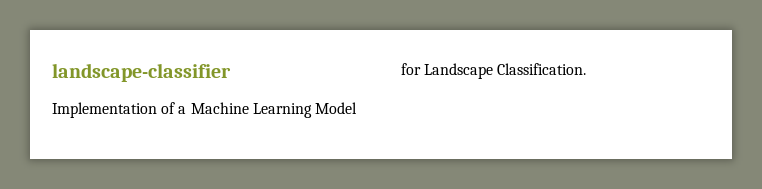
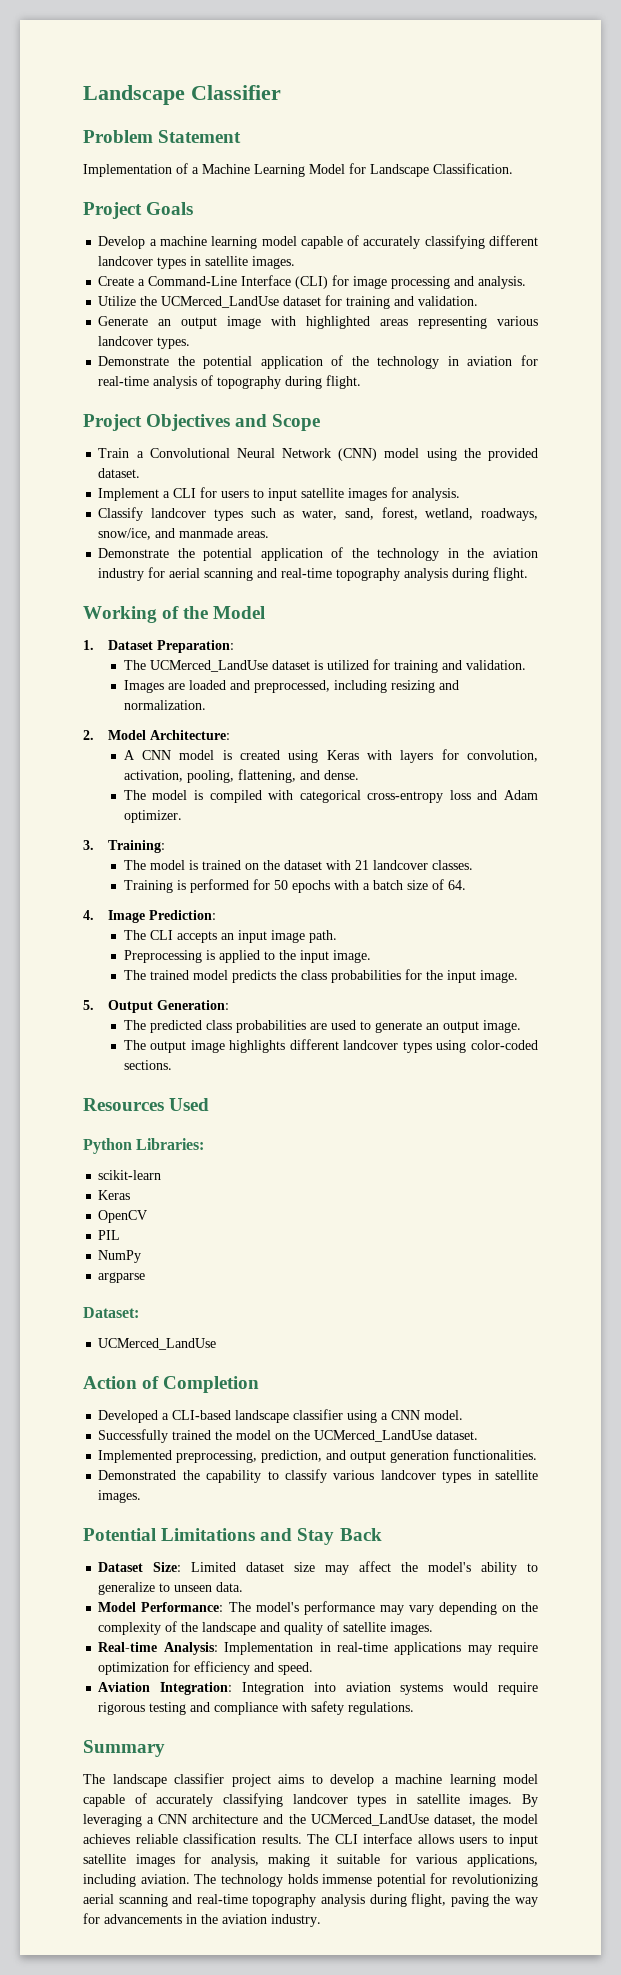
- landscape-classifier
+ Landscape Classifier
+ Problem Statement
+ Project Goals
+ Develop a machine learning model capable of accurately classifying different landcover types in satellite images.
+ Create a Command-Line Interface (CLI) for image processing and analysis.
+ Utilize the UCMerced_LandUse dataset for training and validation.
+ Generate an output image with highlighted areas representing various landcover types.
+ Demonstrate the potential application of the technology in aviation for real-time analysis of topography during flight.
+ Project Objectives and Scope
+ Train a Convolutional Neural Network (CNN) model using the provided dataset.
+ Implement a CLI for users to input satellite images for analysis.
+ Classify landcover types such as water, sand, forest, wetland, roadways, snow/ice, and manmade areas.
+ Demonstrate the potential application of the technology in the aviation industry for aerial scanning and real-time topography analysis during flight.
+ Working of the Model
+ 1. Dataset Preparation:
+ The UCMerced_LandUse dataset is utilized for training and validation.
+ Images are loaded and preprocessed, including resizing and normalization.
+ 2. Model Architecture:
+ A CNN model is created using Keras with layers for convolution, activation, pooling, flattening, and dense.
+ The model is compiled with categorical cross-entropy loss and Adam optimizer.
+ 3. Training:
+ The model is trained on the dataset with 21 landcover classes.
+ Training is performed for 50 epochs with a batch size of 64.
+ 4. Image Prediction:
+ The CLI accepts an input image path.
+ Preprocessing is applied to the input image.
+ The trained model predicts the class probabilities for the input image.
+ 5. Output Generation:
+ The predicted class probabilities are used to generate an output image.
+ The output image highlights different landcover types using color-coded sections.
+ Resources Used
+ Python Libraries:
+ scikit-learn
+ Keras
+ OpenCV
+ PIL
+ NumPy
+ argparse
+ Dataset:
+ UCMerced_LandUse
+ Action of Completion
+ Developed a CLI-based landscape classifier using a CNN model.
+ Successfully trained the model on the UCMerced_LandUse dataset.
+ Implemented preprocessing, prediction, and output generation functionalities.
+ Demonstrated the capability to classify various landcover types in satellite images.
+ Potential Limitations and Stay Back
+ Dataset Size: Limited dataset size may affect the model's ability to generalize to unseen data.
+ Model Performance: The model's performance may vary depending on the complexity of the landscape and quality of satellite images.
+ Real-time Analysis: Implementation in real-time applications may require optimization for efficiency and speed.
+ Aviation Integration: Integration into aviation systems would require rigorous testing and compliance with safety regulations.
+ Summary
+ The landscape classifier project aims to develop a machine learning model capable of accurately classifying landcover types in satellite images. By leveraging a CNN architecture and the UCMerced_LandUse dataset, the model achieves reliable classification results. The CLI interface allows users to input satellite images for analysis, making it suitable for various applications, including aviation. The technology holds immense potential for revolutionizing aerial scanning and real-time topography analysis during flight, paving the way for advancements in the aviation industry.

